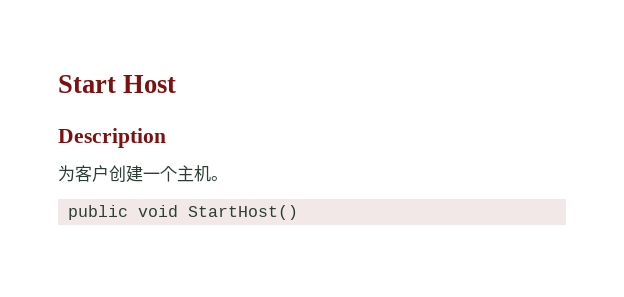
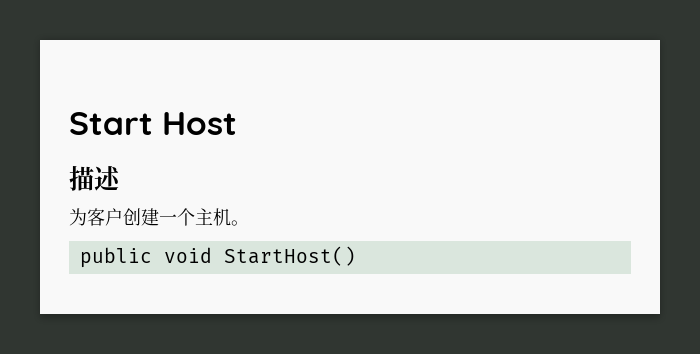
- Description
+ 描述

